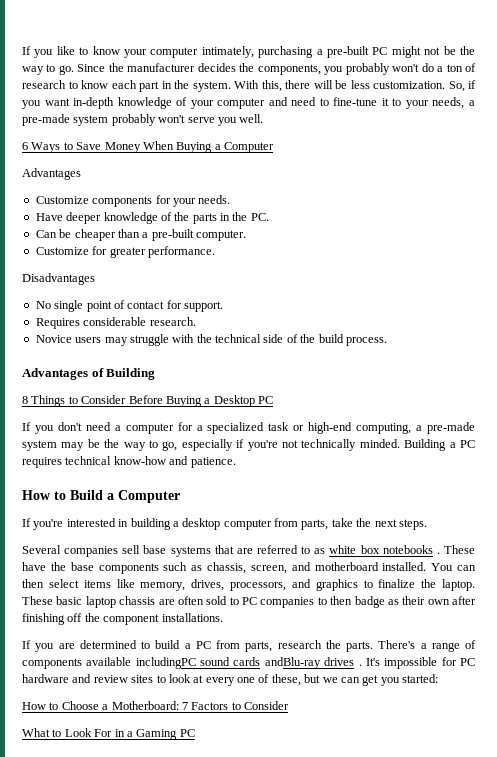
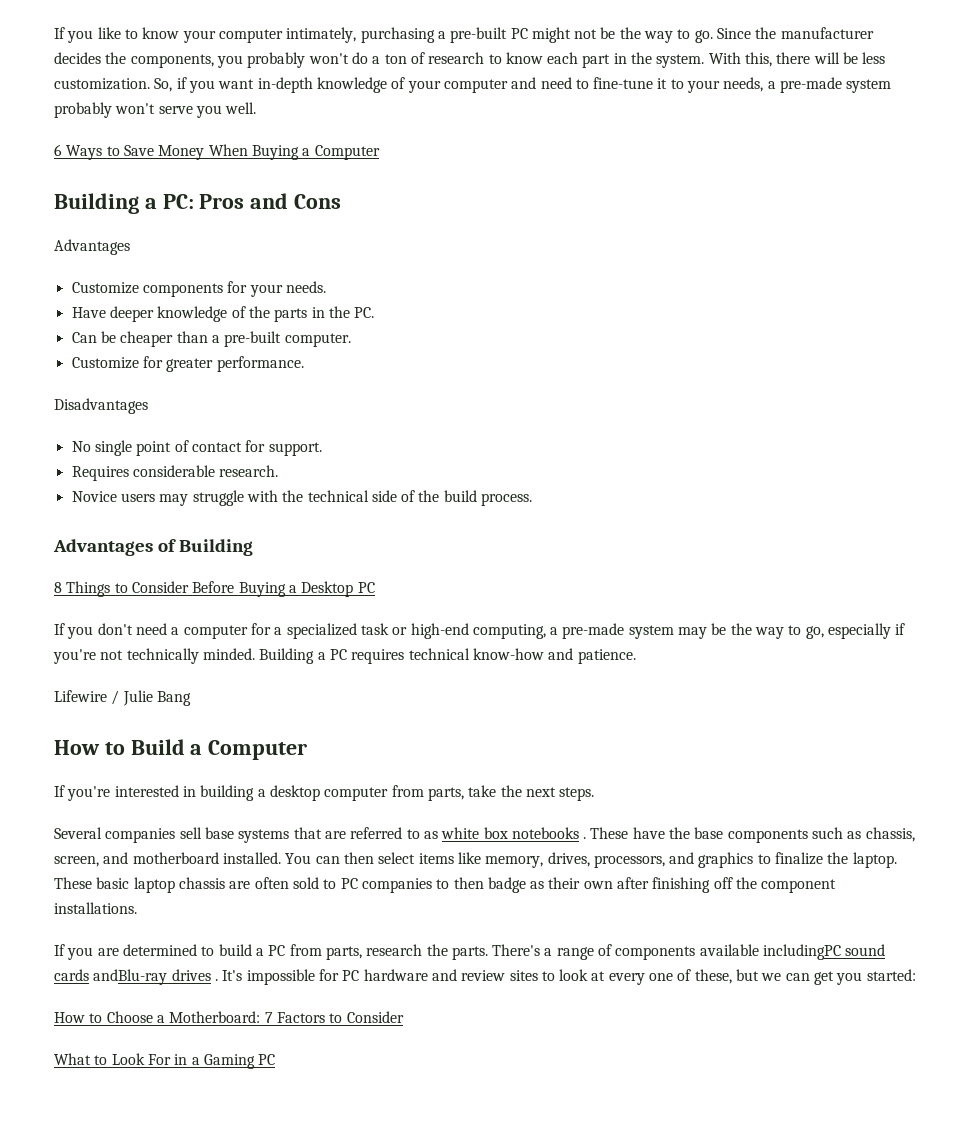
+ Building a PC: Pros and Cons
+ Lifewire / Julie Bang

